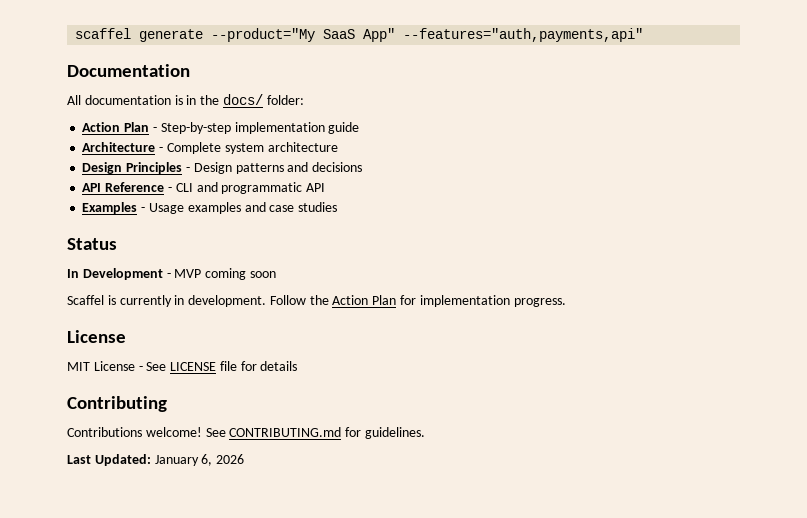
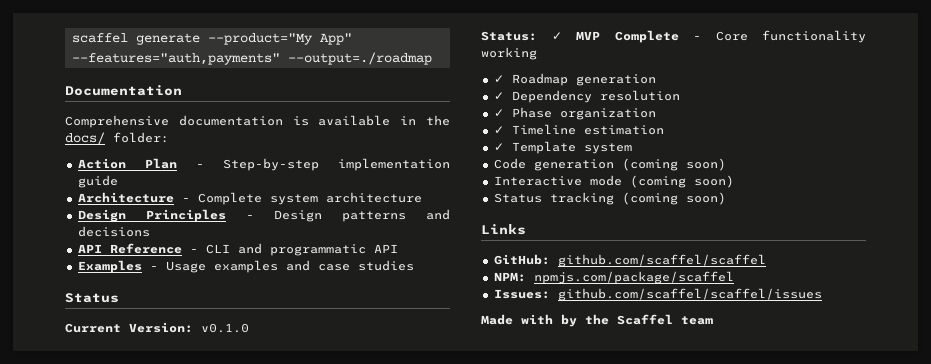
- scaffel generate --product="My SaaS App" --features="auth,payments,api"
+ scaffel generate --product="My App" --features="auth,payments" --output=./roadmap
- All documentation is in the docs/ folder:
+ Comprehensive documentation is available in the docs/ folder:
- In Development - MVP coming soon
- Scaffel is currently in development. Follow the Action Plan for implementation progress.
- License
- MIT License - See LICENSE file for details
- Contributing
- Contributions welcome! See CONTRIBUTING.md for guidelines.
- Last Updated: January 6, 2026
+ Current Version: v0.1.0
+ Status: ✓ MVP Complete - Core functionality working
+ ✓ Roadmap generation
+ ✓ Dependency resolution
+ ✓ Phase organization
+ ✓ Timeline estimation
+ ✓ Template system
+ Code generation (coming soon)
+ Interactive mode (coming soon)
+ Status tracking (coming soon)
+ Links
+ GitHub: github.com/scaffel/scaffel
+ NPM: npmjs.com/package/scaffel
+ Issues: github.com/scaffel/scaffel/issues
+ Made with by the Scaffel team

